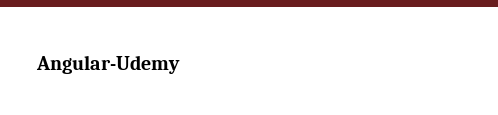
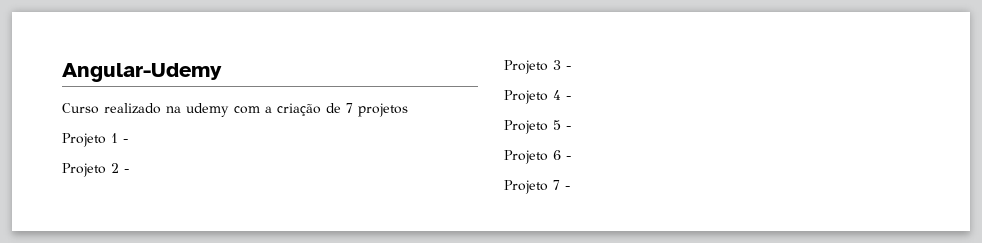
+ Curso realizado na udemy com a criação de 7 projetos
+ Projeto 1 -
+ Projeto 2 -
+ Projeto 3 -
+ Projeto 4 -
+ Projeto 5 -
+ Projeto 6 -
+ Projeto 7 -

